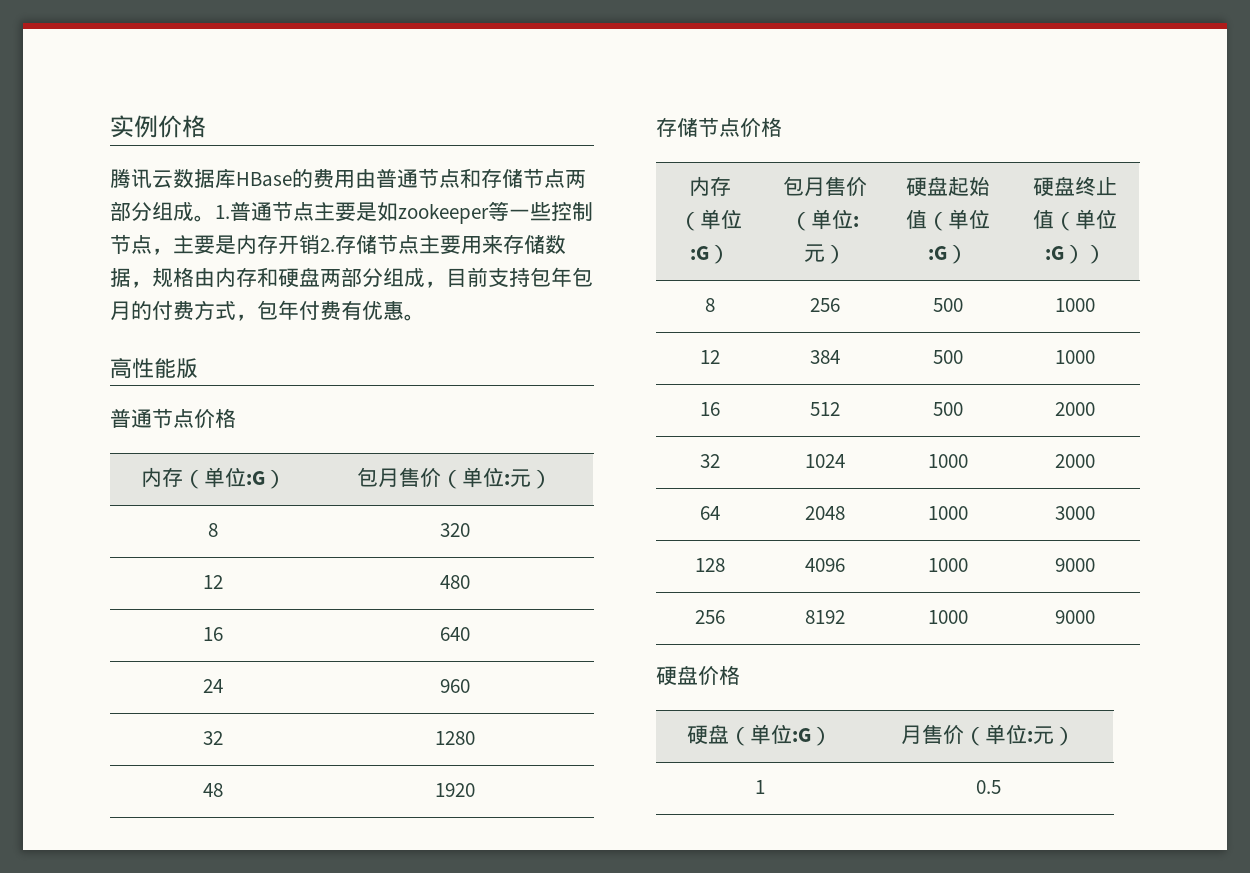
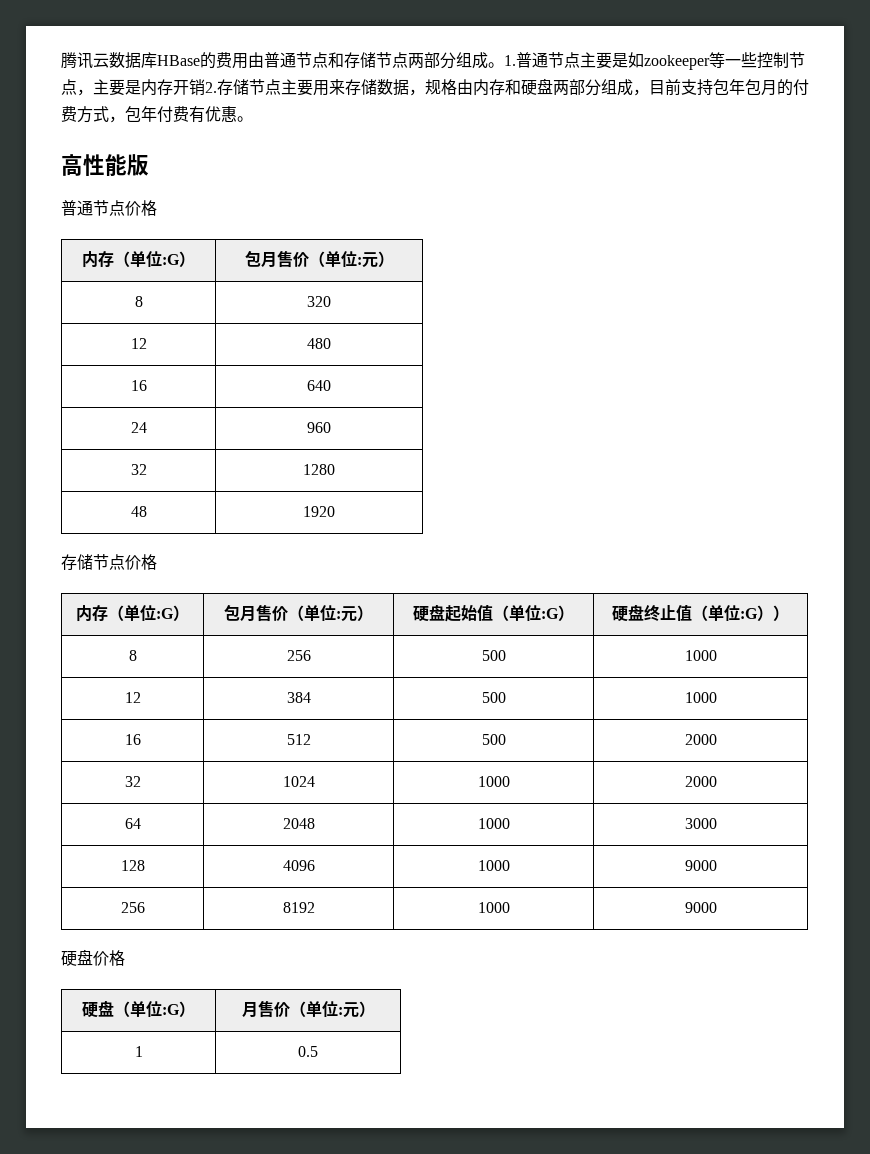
- 实例价格

